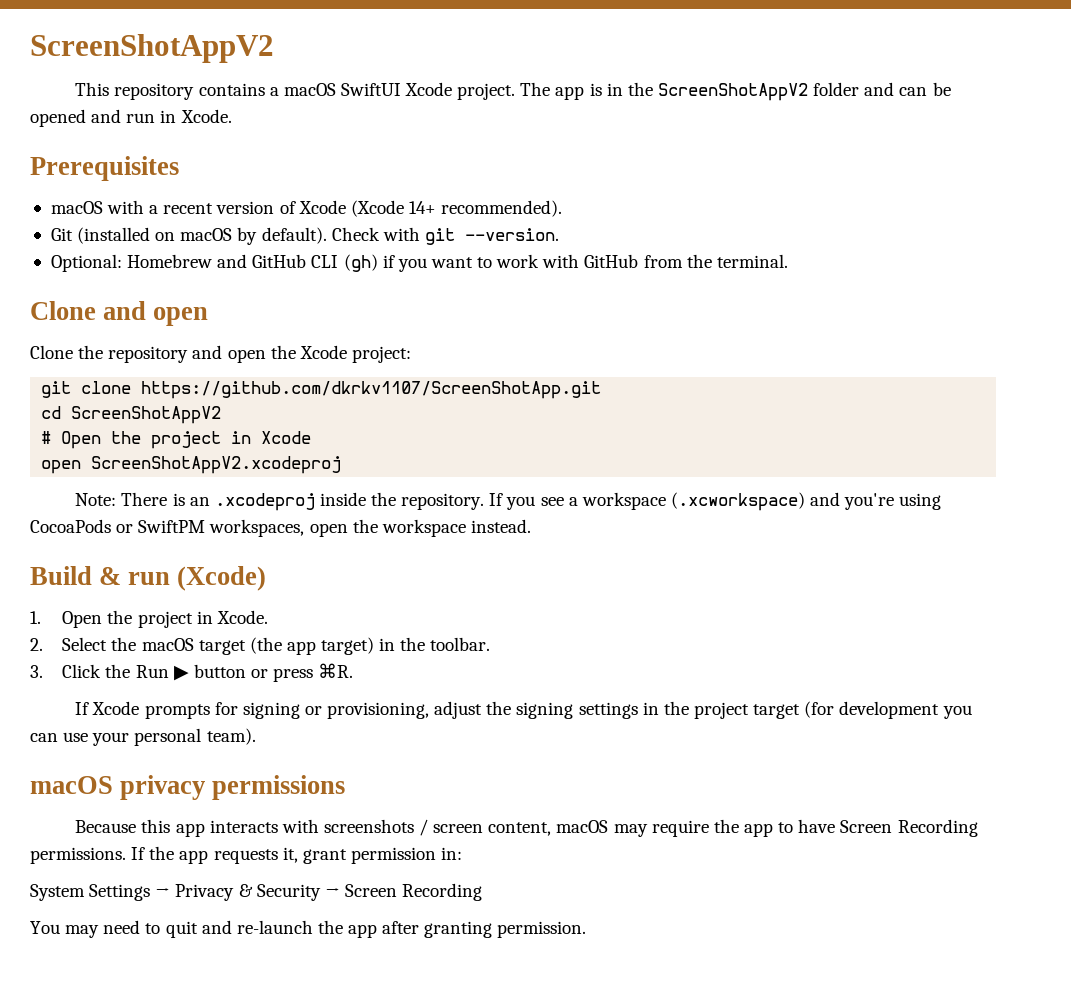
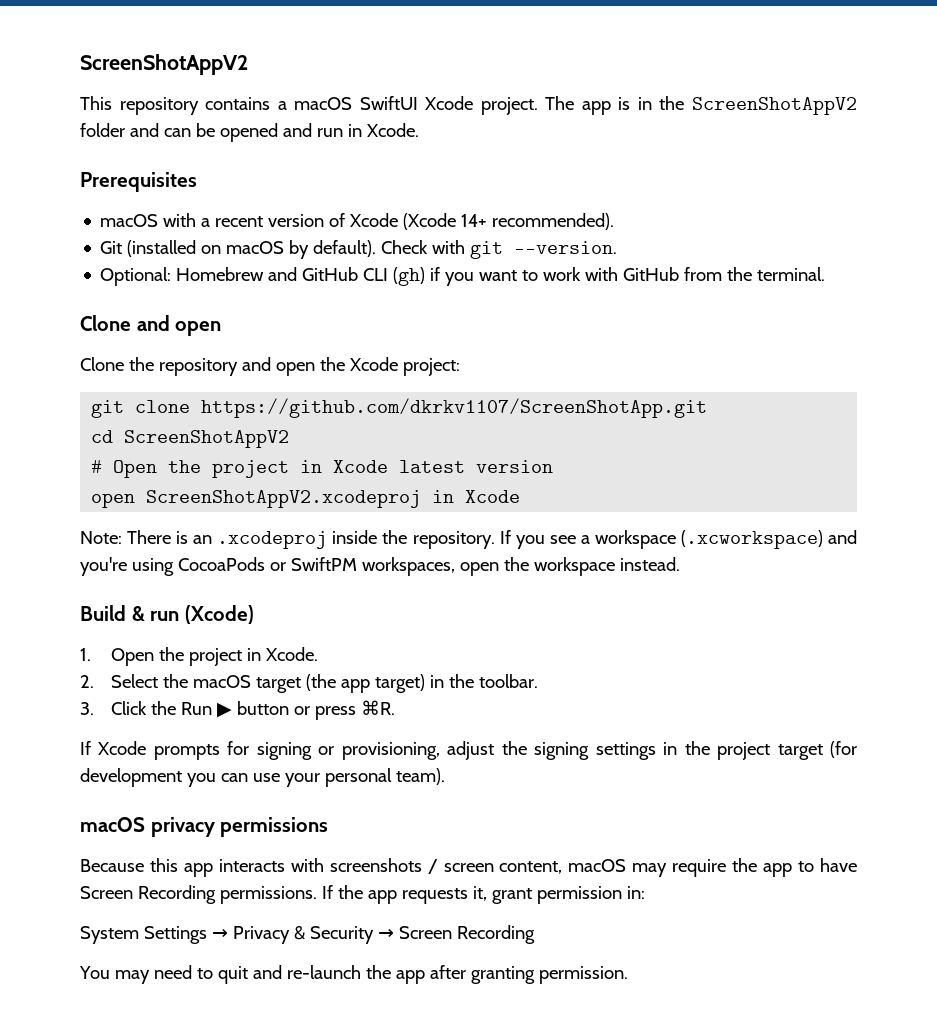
- # Open the project in Xcode
+ # Open the project in Xcode latest version
- open ScreenShotAppV2.xcodeproj
+ open ScreenShotAppV2.xcodeproj in Xcode

